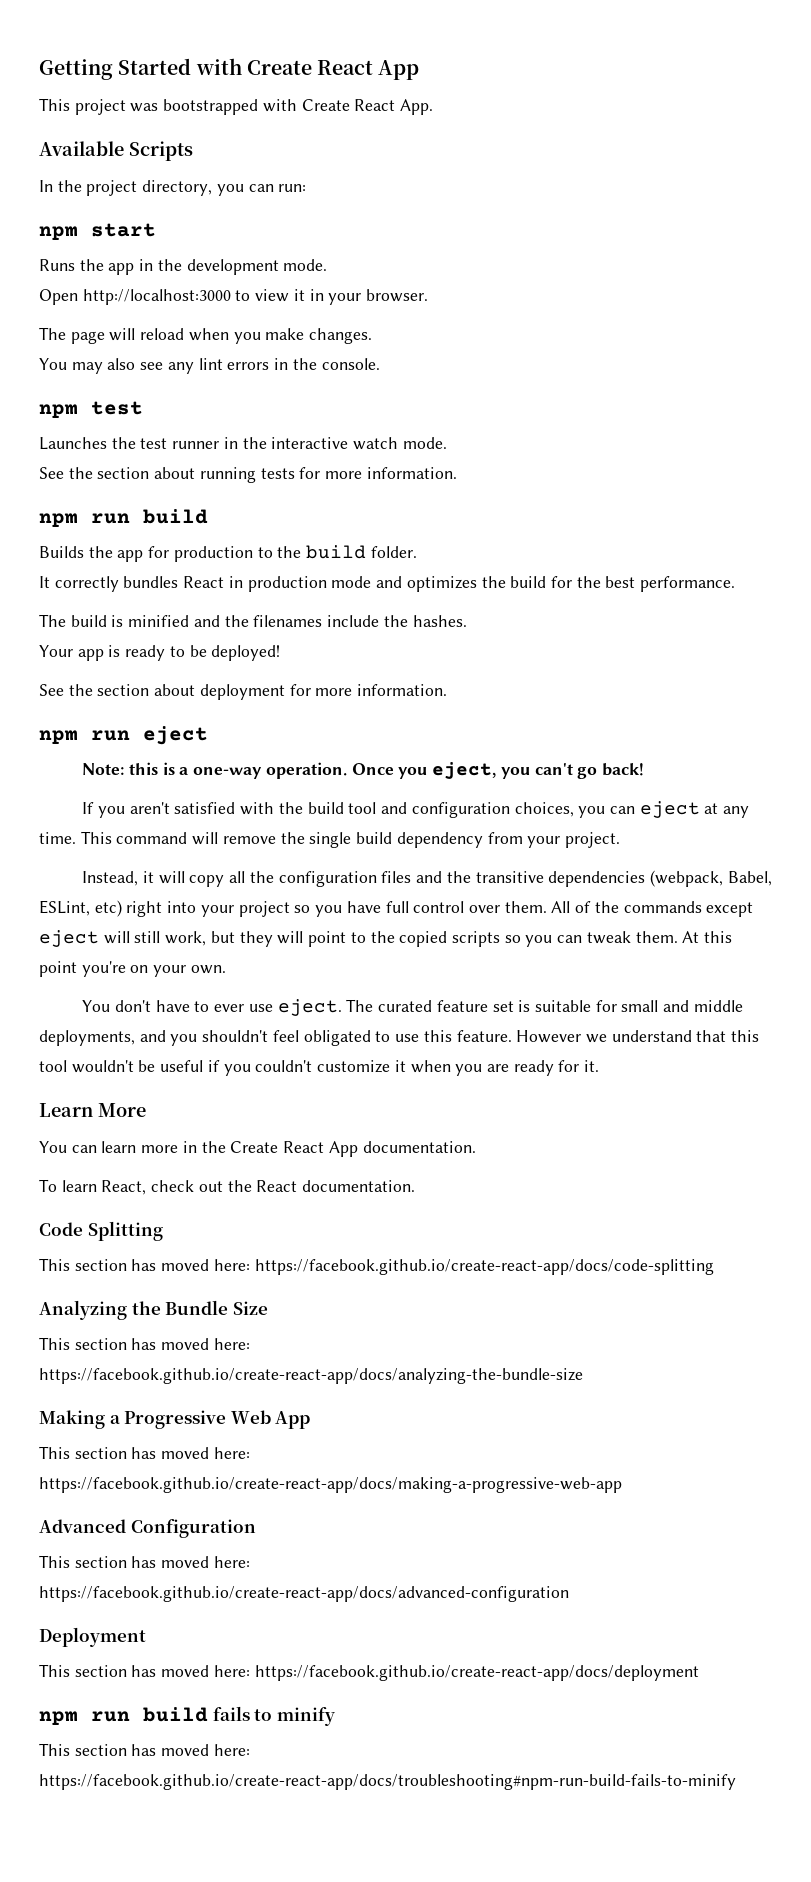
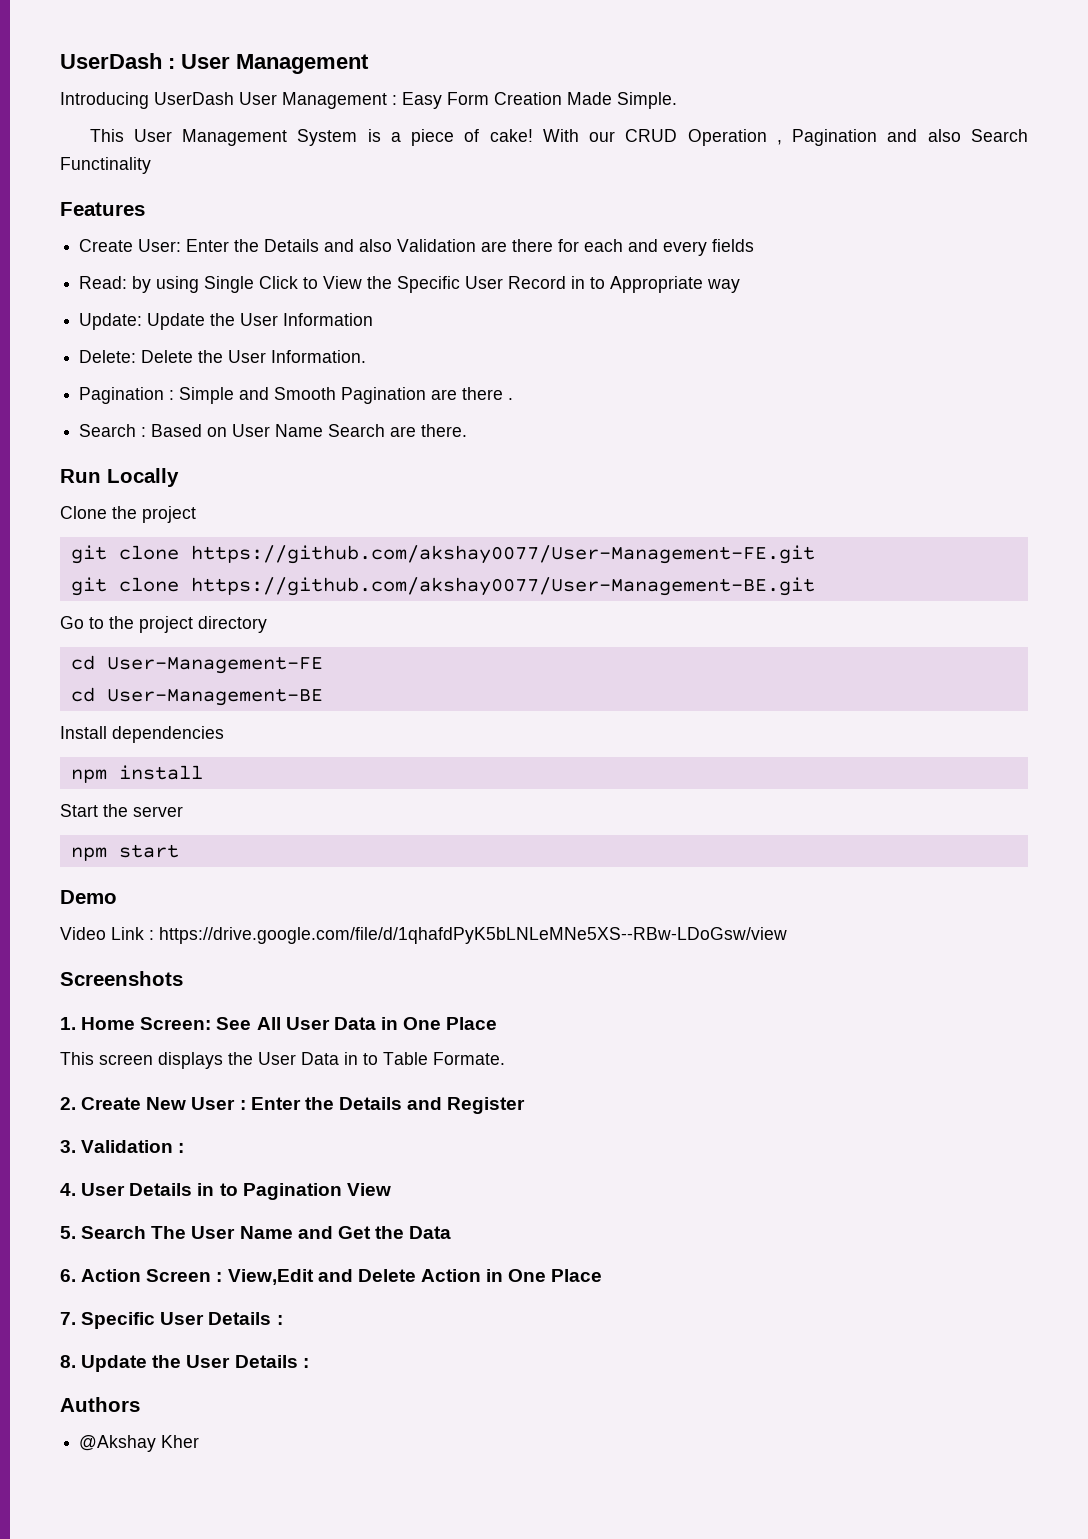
- Getting Started with Create React App
- This project was bootstrapped with Create React App.
- Available Scripts
- In the project directory, you can run:
+ UserDash : User Management
+ Introducing UserDash User Management : Easy Form Creation Made Simple.
+ This User Management System is a piece of cake! With our CRUD Operation , Pagination and also Search Functinality
+ Features
+ Create User: Enter the Details and also Validation are there for each and every fields
+ Read: by using Single Click to View the Specific User Record in to Appropriate way
+ Update: Update the User Information
+ Delete: Delete the User Information.
+ Pagination : Simple and Smooth Pagination are there .
+ Search : Based on User Name Search are there.
+ Run Locally
+ Clone the project
+ git clone https://github.com/akshay0077/User-Management-FE.git
+ git clone https://github.com/akshay0077/User-Management-BE.git
+ Go to the project directory
+ cd User-Management-FE
+ cd User-Management-BE
+ Install dependencies
+ npm install
+ Start the server
  npm start
- Runs the app in the development mode.
- Open http://localhost:3000 to view it in your browser.
- The page will reload when you make changes.
- You may also see any lint errors in the console.
- npm test
- Launches the test runner in the interactive watch mode.
- See the section about running tests for more information.
- npm run build
- Builds the app for production to the build folder.
- It correctly bundles React in production mode and optimizes the build for the best performance.
- The build is minified and the filenames include the hashes.
- Your app is ready to be deployed!
- See the section about deployment for more information.
- npm run eject
- Note: this is a one-way operation. Once you eject, you can't go back!
- If you aren't satisfied with the build tool and configuration choices, you can eject at any time. This command will remove the single build dependency from your project.
- Instead, it will copy all the configuration files and the transitive dependencies (webpack, Babel, ESLint, etc) right into your project so you have full control over them. All of the commands except eject will still work, but they will point to the copied scripts so you can tweak them. At this point you're on your own.
- You don't have to ever use eject. The curated feature set is suitable for small and middle deployments, and you shouldn't feel obligated to use this feature. However we understand that this tool wouldn't be useful if you couldn't customize it when you are ready for it.
- Learn More
- You can learn more in the Create React App documentation.
- To learn React, check out the React documentation.
- Code Splitting
- This section has moved here: https://facebook.github.io/create-react-app/docs/code-splitting
- Analyzing the Bundle Size
- This section has moved here: https://facebook.github.io/create-react-app/docs/analyzing-the-bundle-size
- Making a Progressive Web App
- This section has moved here: https://facebook.github.io/create-react-app/docs/making-a-progressive-web-app
- Advanced Configuration
- This section has moved here: https://facebook.github.io/create-react-app/docs/advanced-configuration
- Deployment
- This section has moved here: https://facebook.github.io/create-react-app/docs/deployment
- npm run build fails to minify
- This section has moved here: https://facebook.github.io/create-react-app/docs/troubleshooting#npm-run-build-fails-to-minify
+ Demo
+ Video Link : https://drive.google.com/file/d/1qhafdPyK5bLNLeMNe5XS--RBw-LDoGsw/view
+ Screenshots
+ 1. Home Screen: See All User Data in One Place
+ This screen displays the User Data in to Table Formate.
+ 2. Create New User : Enter the Details and Register
+ 3. Validation :
+ 4. User Details in to Pagination View
+ 5. Search The User Name and Get the Data
+ 6. Action Screen : View,Edit and Delete Action in One Place
+ 7. Specific User Details :
+ 8. Update the User Details :
+ Authors
+ @Akshay Kher

